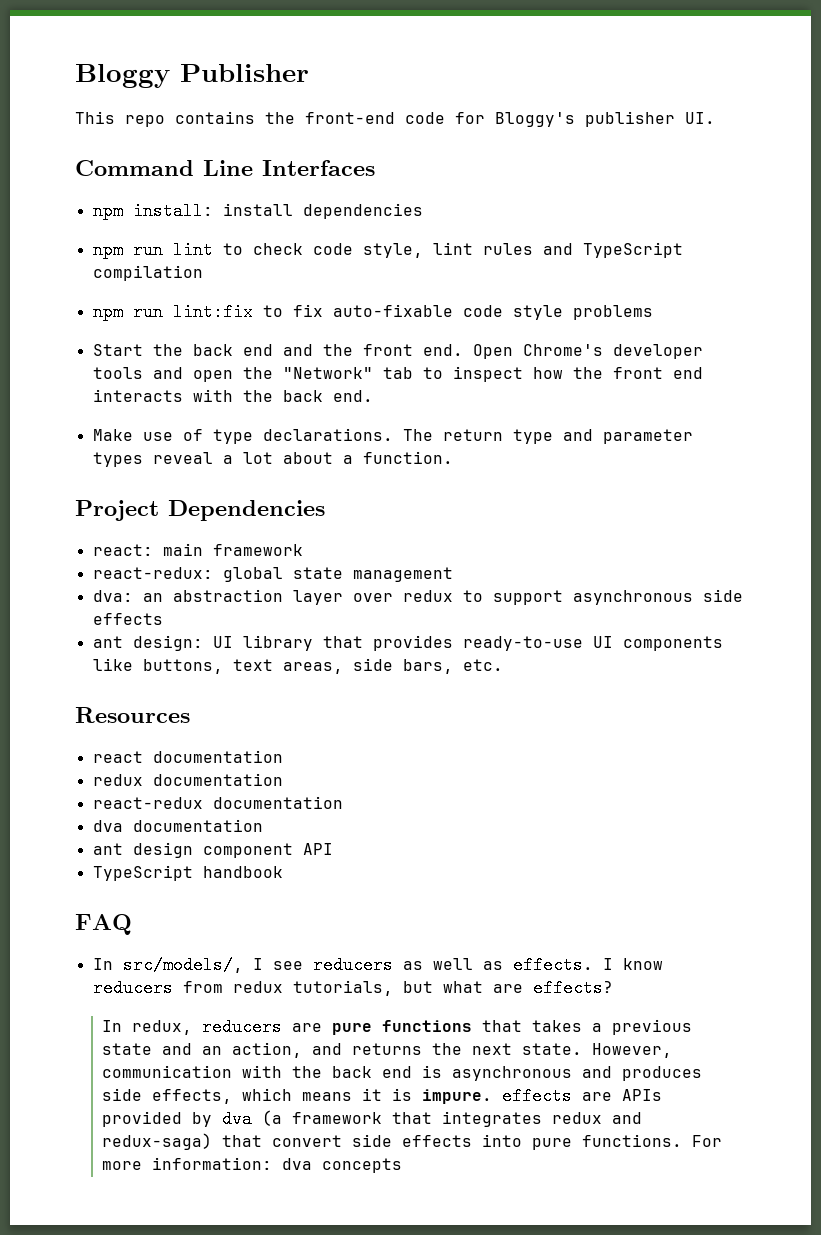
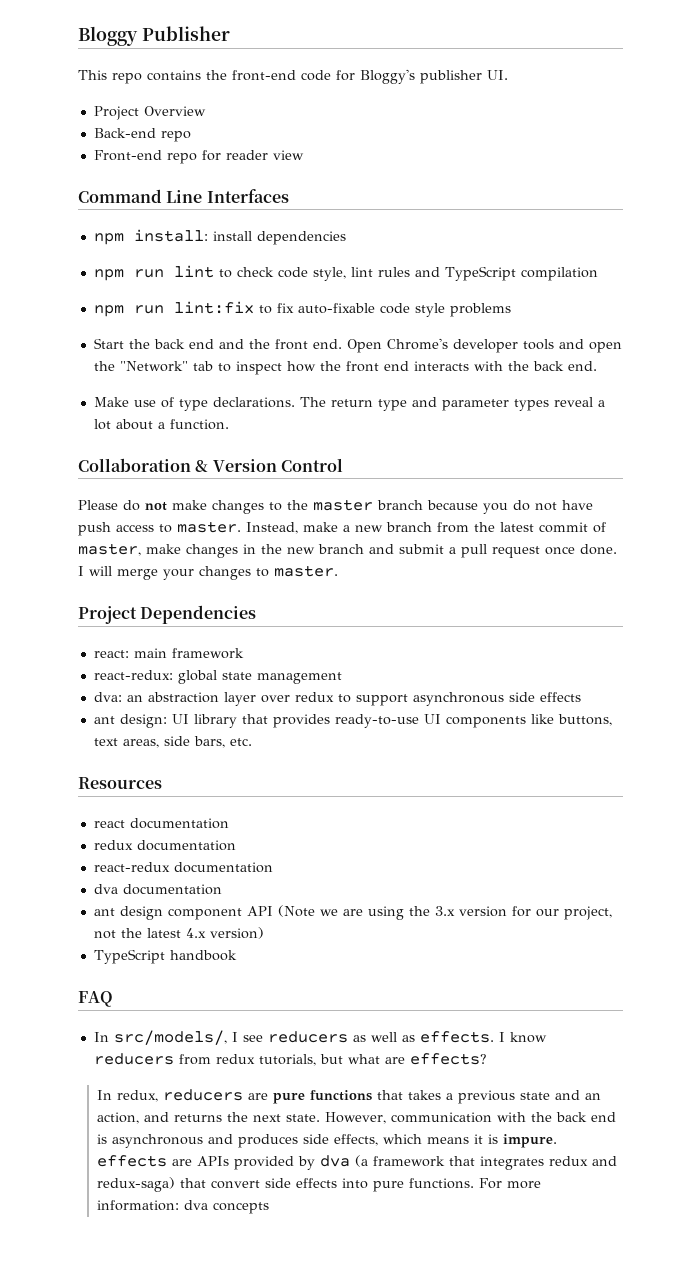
+ Project Overview
+ Back-end repo
+ Front-end repo for reader view
+ Collaboration & Version Control
+ Please do not make changes to the master branch because you do not have push access to master. Instead, make a new branch from the latest commit of master, make changes in the new branch and submit a pull request once done. I will merge your changes to master.
- ant design component API
+ ant design component API (Note we are using the 3.x version for our project, not the latest 4.x version)

